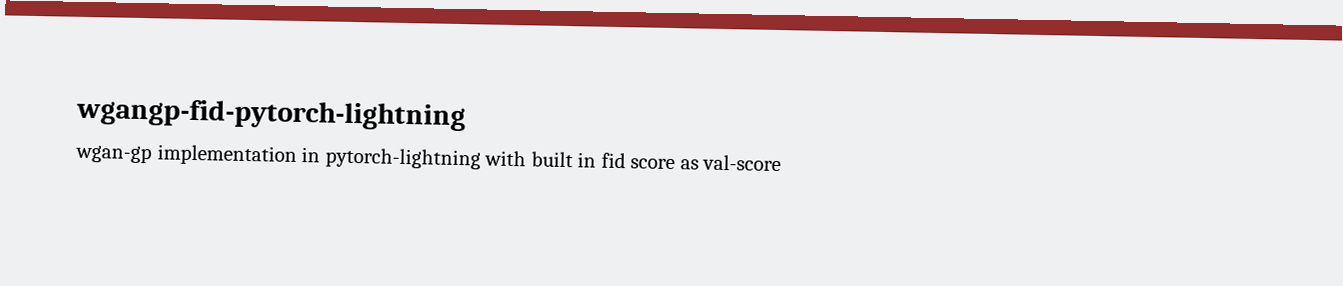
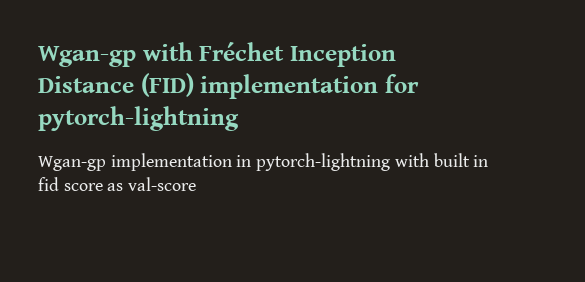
- wgangp-fid-pytorch-lightning
- wgan-gp implementation in pytorch-lightning with built in fid score as val-score
+ Wgan-gp with Fréchet Inception Distance (FID) implementation for pytorch-lightning
+ Wgan-gp implementation in pytorch-lightning with built in fid score as val-score

